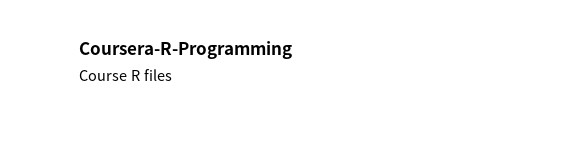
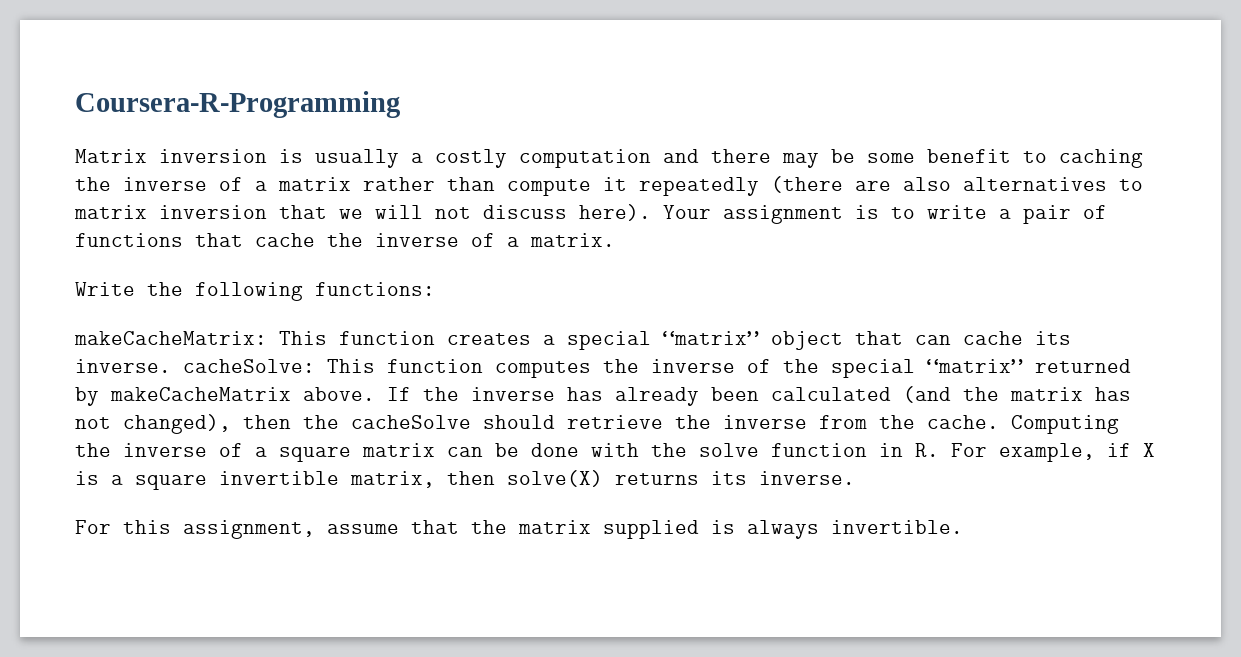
- Course R files
+ Matrix inversion is usually a costly computation and there may be some benefit to caching the inverse of a matrix rather than compute it repeatedly (there are also alternatives to matrix inversion that we will not discuss here). Your assignment is to write a pair of functions that cache the inverse of a matrix.
+ Write the following functions:
+ makeCacheMatrix: This function creates a special “matrix” object that can cache its inverse. cacheSolve: This function computes the inverse of the special “matrix” returned by makeCacheMatrix above. If the inverse has already been calculated (and the matrix has not changed), then the cacheSolve should retrieve the inverse from the cache. Computing the inverse of a square matrix can be done with the solve function in R. For example, if X is a square invertible matrix, then solve(X) returns its inverse.
+ For this assignment, assume that the matrix supplied is always invertible.

